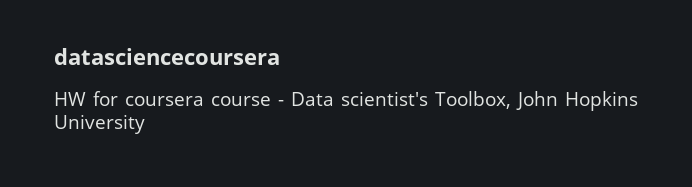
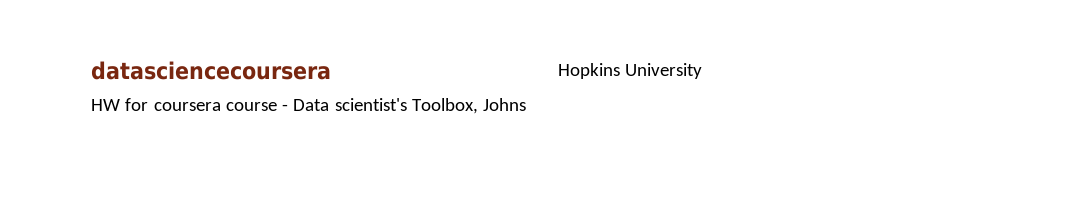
- HW for coursera course - Data scientist's Toolbox, John Hopkins University
+ HW for coursera course - Data scientist's Toolbox, Johns Hopkins University

